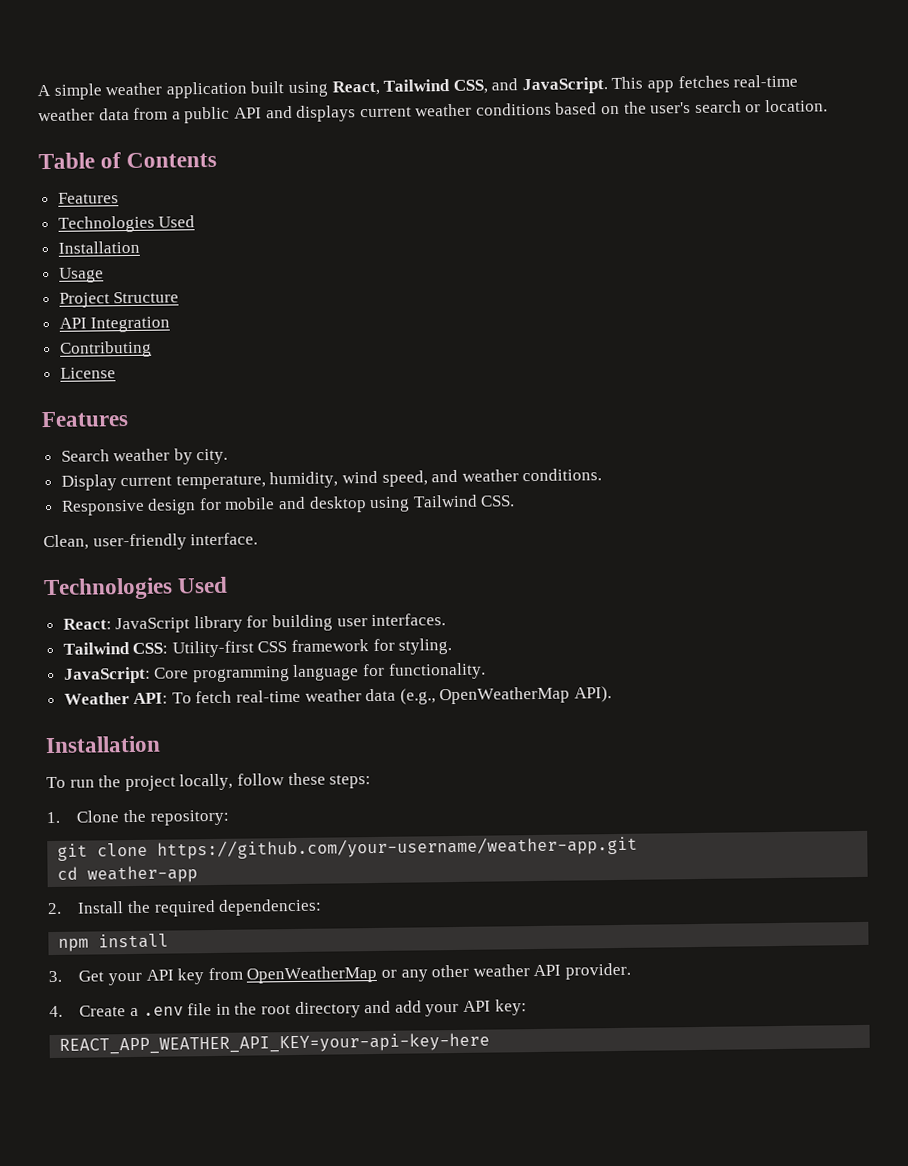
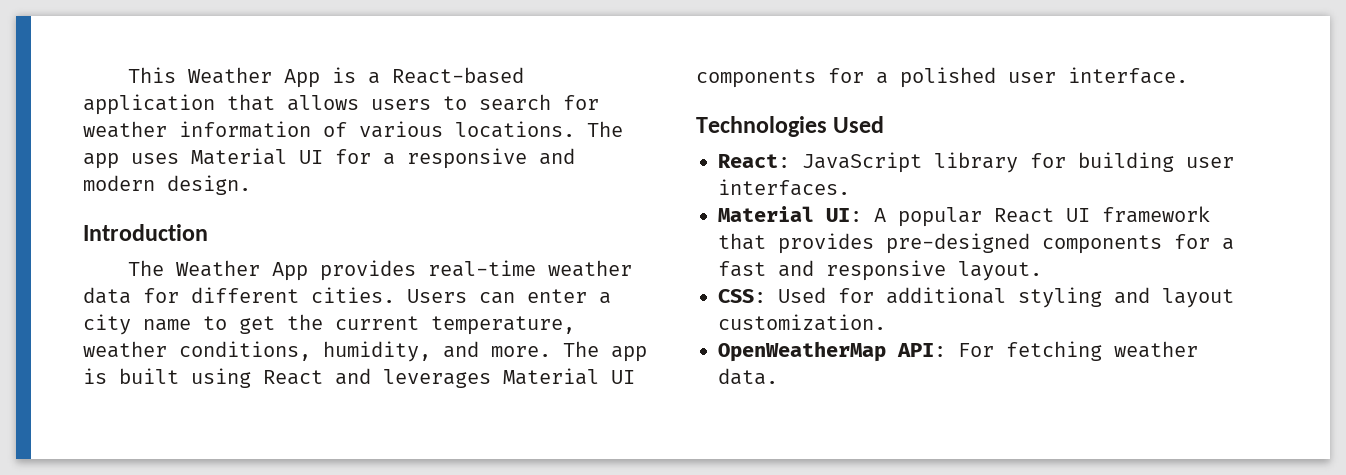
- A simple weather application built using React, Tailwind CSS, and JavaScript. This app fetches real-time weather data from a public API and displays current weather conditions based on the user's search or location.
- Table of Contents
- Features
- Technologies Used
- Installation
- Usage
- Project Structure
- API Integration
- Contributing
- License
- Features
- Search weather by city.
- Display current temperature, humidity, wind speed, and weather conditions.
- Responsive design for mobile and desktop using Tailwind CSS.
- Clean, user-friendly interface.
+ This Weather App is a React-based application that allows users to search for weather information of various locations. The app uses Material UI for a responsive and modern design.
+ Introduction
+ The Weather App provides real-time weather data for different cities. Users can enter a city name to get the current temperature, weather conditions, humidity, and more. The app is built using React and leverages Material UI components for a polished user interface.
- Tailwind CSS: Utility-first CSS framework for styling.
- JavaScript: Core programming language for functionality.
- Weather API: To fetch real-time weather data (e.g., OpenWeatherMap API).
- Installation
- To run the project locally, follow these steps:
- 1. Clone the repository:
- git clone https://github.com/your-username/weather-app.git
- cd weather-app
- 2. Install the required dependencies:
- npm install
- 3. Get your API key from OpenWeatherMap or any other weather API provider.
- 4. Create a .env file in the root directory and add your API key:
- REACT_APP_WEATHER_API_KEY=your-api-key-here
+ Material UI: A popular React UI framework that provides pre-designed components for a fast and responsive layout.
+ CSS: Used for additional styling and layout customization.
+ OpenWeatherMap API: For fetching weather data.

